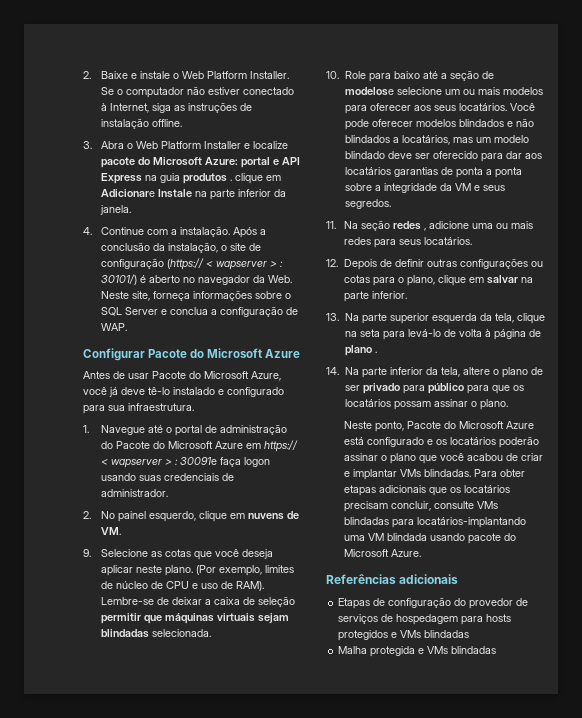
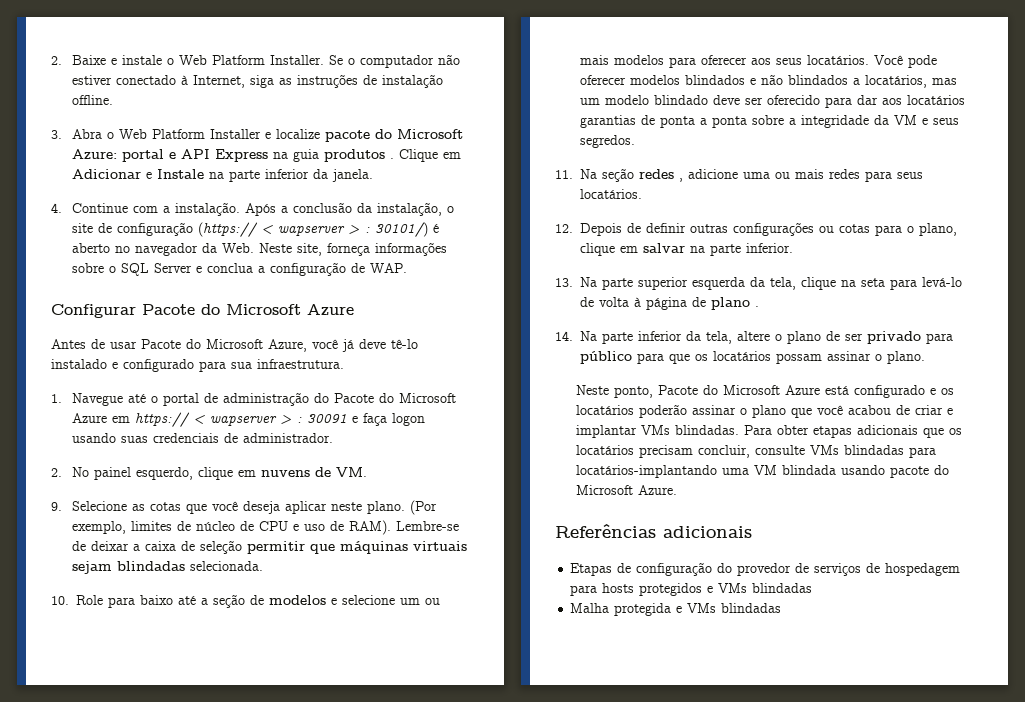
- 3. Abra o Web Platform Installer e localize pacote do Microsoft Azure: portal e API Express na guia produtos . clique em Adicionare Instale na parte inferior da janela.
+ 3. Abra o Web Platform Installer e localize pacote do Microsoft Azure: portal e API Express na guia produtos . Clique em Adicionar e Instale na parte inferior da janela.
- 1. Navegue até o portal de administração do Pacote do Microsoft Azure em https:// < wapserver > : 30091e faça logon usando suas credenciais de administrador.
+ 1. Navegue até o portal de administração do Pacote do Microsoft Azure em https:// < wapserver > : 30091 e faça logon usando suas credenciais de administrador.
- 10. Role para baixo até a seção de modelose selecione um ou mais modelos para oferecer aos seus locatários.
+ 10. Role para baixo até a seção de modelos e selecione um ou mais modelos para oferecer aos seus locatários.

